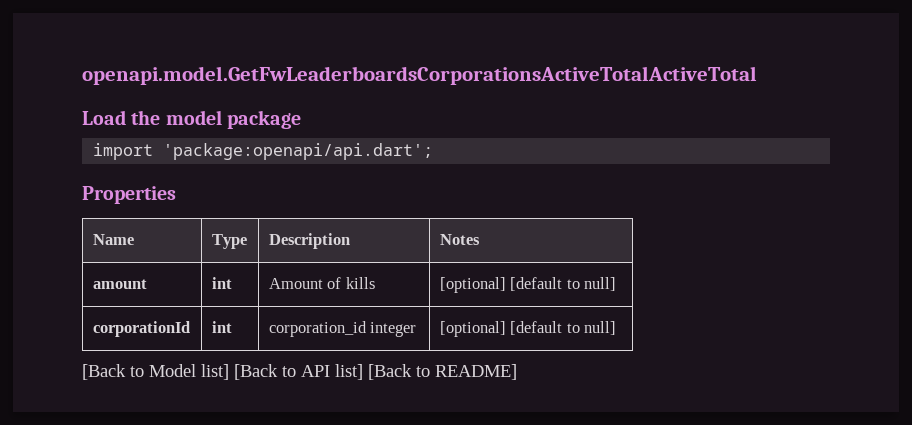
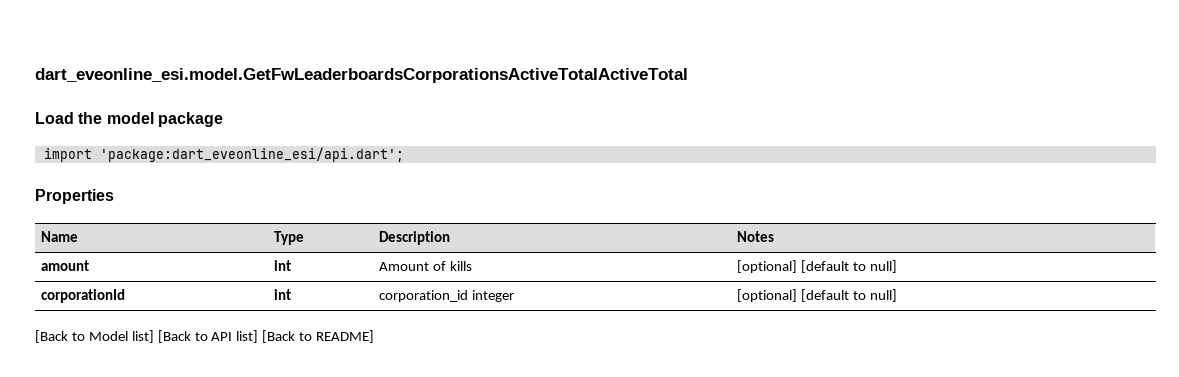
- openapi.model.GetFwLeaderboardsCorporationsActiveTotalActiveTotal
+ dart_eveonline_esi.model.GetFwLeaderboardsCorporationsActiveTotalActiveTotal
- import 'package:openapi/api.dart';
+ import 'package:dart_eveonline_esi/api.dart';

